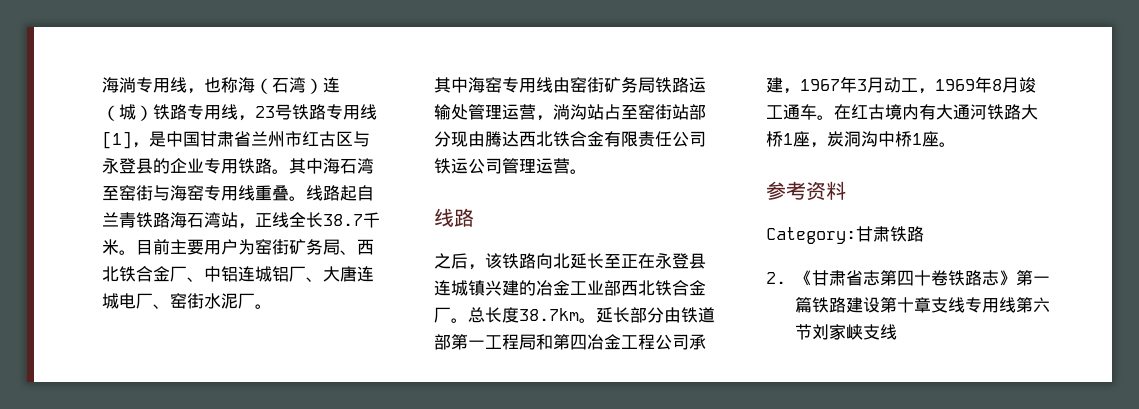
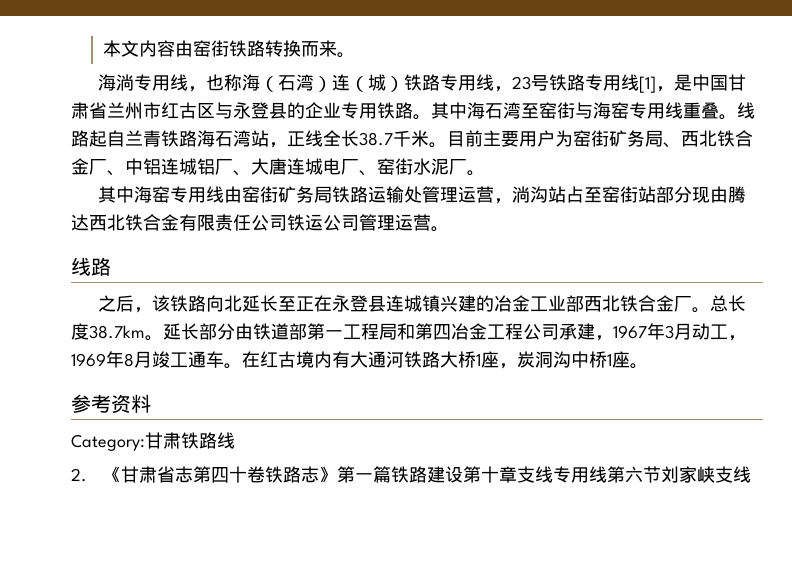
+ 本文内容由窑街铁路转换而来。
- Category:甘肃铁路
+ Category:甘肃铁路线

